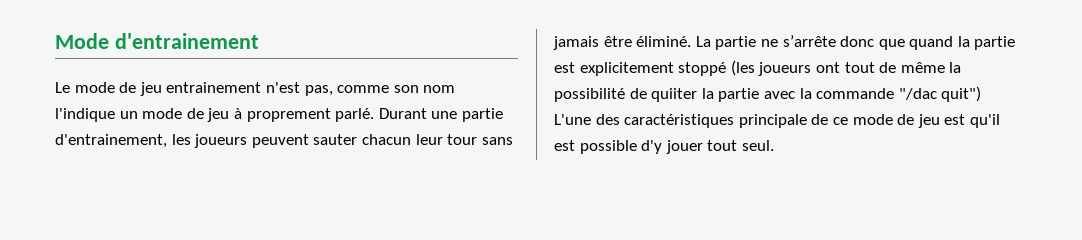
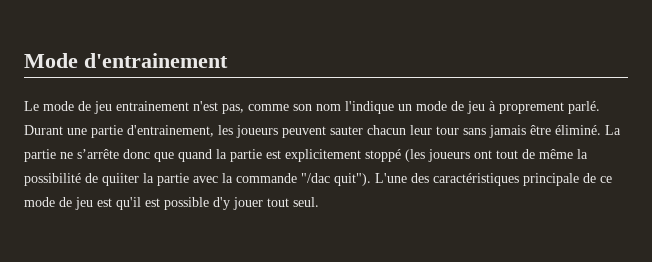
- La partie ne s’arrête donc que quand la partie est explicitement stoppé (les joueurs ont tout de même la possibilité de quiiter la partie avec la commande "/dac quit") L'une des caractéristiques principale de ce mode de jeu est qu'il est possible d'y jouer tout seul.
+ La partie ne s’arrête donc que quand la partie est explicitement stoppé (les joueurs ont tout de même la possibilité de quiiter la partie avec la commande "/dac quit"). L'une des caractéristiques principale de ce mode de jeu est qu'il est possible d'y jouer tout seul.

